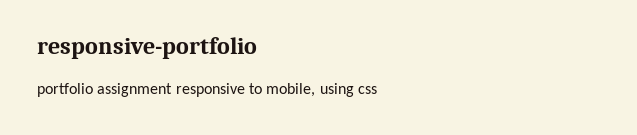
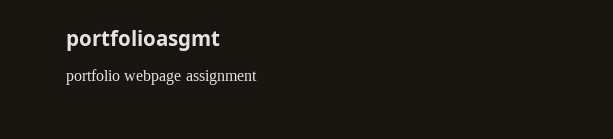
- responsive-portfolio
+ portfolioasgmt
- portfolio assignment responsive to mobile, using css
+ portfolio webpage assignment

